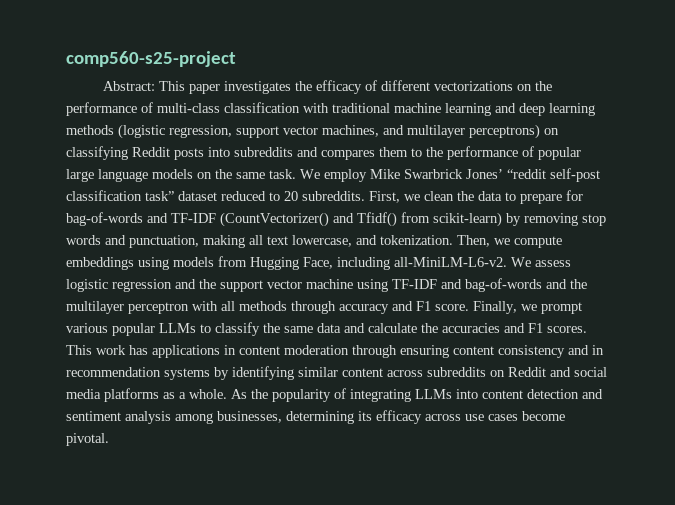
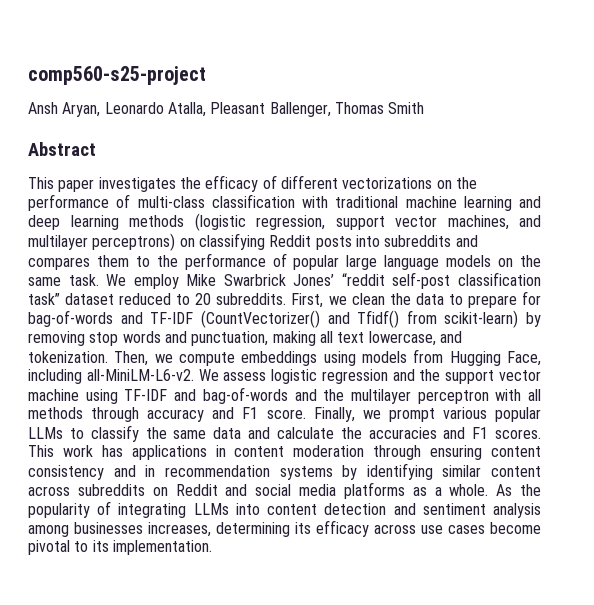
- Abstract: This paper investigates the efficacy of different vectorizations on the performance of multi-class classification with traditional machine learning and deep learning methods (logistic regression, support vector machines, and multilayer perceptrons) on classifying Reddit posts into subreddits and compares them to the performance of popular large language models on the same task.
+ Ansh Aryan, Leonardo Atalla, Pleasant Ballenger, Thomas Smith
+ Abstract
+ This paper investigates the efficacy of different vectorizations on the performance of multi-class classification with traditional machine learning and deep learning methods (logistic regression, support vector machines, and multilayer perceptrons) on classifying Reddit posts into subreddits and compares them to the performance of popular large language models on the same task.
- As the popularity of integrating LLMs into content detection and sentiment analysis among businesses, determining its efficacy across use cases become pivotal.
+ As the popularity of integrating LLMs into content detection and sentiment analysis among businesses increases, determining its efficacy across use cases become pivotal to its implementation.

